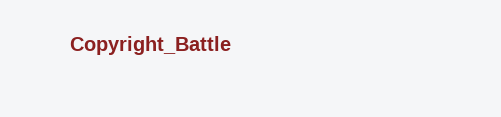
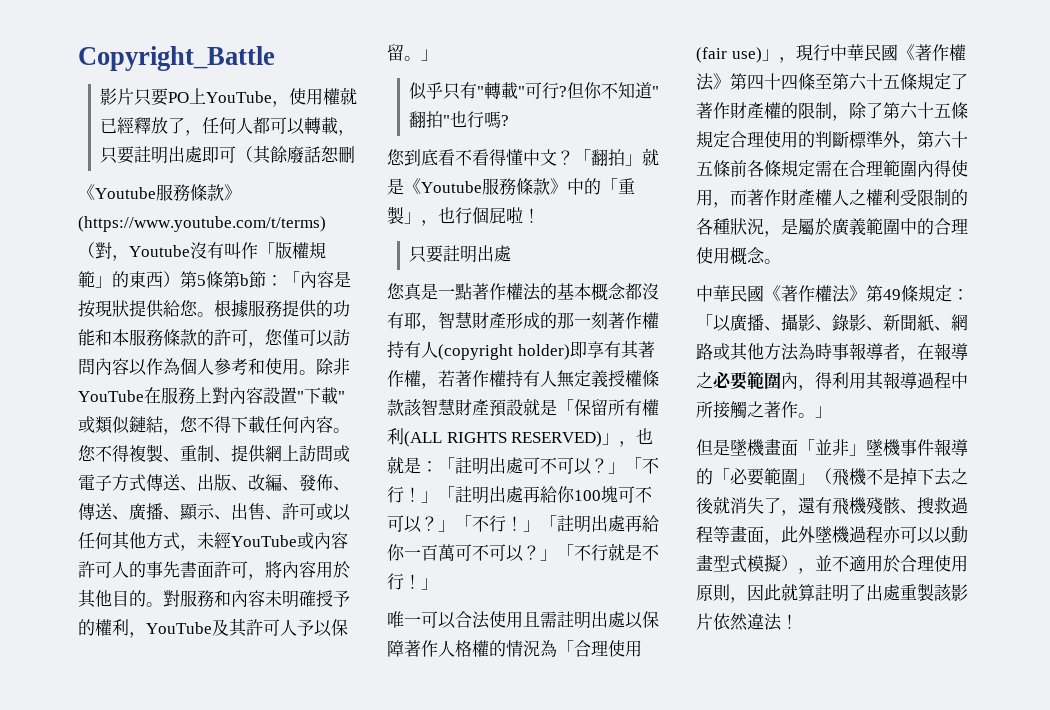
+ 影片只要PO上YouTube，使用權就已經釋放了，任何人都可以轉載，只要註明出處即可（其餘廢話恕刪
+ 《Youtube服務條款》(https://www.youtube.com/t/terms)（對，Youtube沒有叫作「版權規範」的東西）第5條第b節：「內容是按現狀提供給您。根據服務提供的功能和本服務條款的許可，您僅可以訪問內容以作為個人參考和使用。除非YouTube在服務上對內容設置"下載"或類似鏈結，您不得下載任何內容。您不得複製、重制、提供網上訪問或電子方式傳送、出版、改編、發佈、傳送、廣播、顯示、出售、許可或以任何其他方式，未經YouTube或內容許可人的事先書面許可，將內容用於其他目的。對服務和內容未明確授予的權利，YouTube及其許可人予以保留。」
+ 似乎只有"轉載"可行?但你不知道"翻拍"也行嗎?
+ 您到底看不看得懂中文？「翻拍」就是《Youtube服務條款》中的「重製」，也行個屁啦！
+ 只要註明出處
+ 您真是一點著作權法的基本概念都沒有耶，智慧財產形成的那一刻著作權持有人(copyright holder)即享有其著作權，若著作權持有人無定義授權條款該智慧財產預設就是「保留所有權利(ALL RIGHTS RESERVED)」，也就是：「註明出處可不可以？」「不行！」「註明出處再給你100塊可不可以？」「不行！」「註明出處再給你一百萬可不可以？」「不行就是不行！」
+ 唯一可以合法使用且需註明出處以保障著作人格權的情況為「合理使用(fair use)」，現行中華民國《著作權法》第四十四條至第六十五條規定了著作財產權的限制，除了第六十五條規定合理使用的判斷標準外，第六十五條前各條規定需在合理範圍內得使用，而著作財產權人之權利受限制的各種狀況，是屬於廣義範圍中的合理使用概念。
+ 中華民國《著作權法》第49條規定：「以廣播、攝影、錄影、新聞紙、網路或其他方法為時事報導者，在報導之必要範圍內，得利用其報導過程中所接觸之著作。」
+ 但是墜機畫面「並非」墜機事件報導的「必要範圍」（飛機不是掉下去之後就消失了，還有飛機殘骸、搜救過程等畫面，此外墜機過程亦可以以動畫型式模擬），並不適用於合理使用原則，因此就算註明了出處重製該影片依然違法！

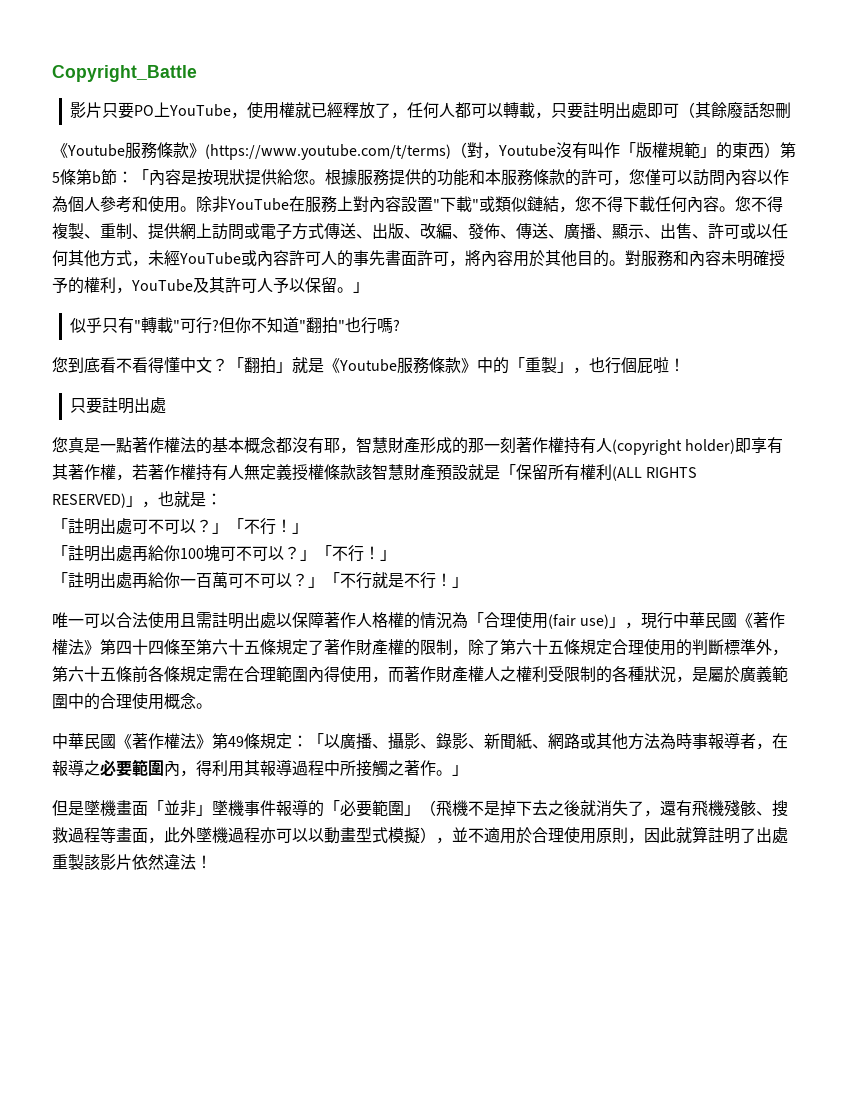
- 您真是一點著作權法的基本概念都沒有耶，智慧財產形成的那一刻著作權持有人(copyright holder)即享有其著作權，若著作權持有人無定義授權條款該智慧財產預設就是「保留所有權利(ALL RIGHTS RESERVED)」，也就是：「註明出處可不可以？」「不行！」「註明出處再給你100塊可不可以？」「不行！」「註明出處再給你一百萬可不可以？」「不行就是不行！」
+ 您真是一點著作權法的基本概念都沒有耶，智慧財產形成的那一刻著作權持有人(copyright holder)即享有其著作權，若著作權持有人無定義授權條款該智慧財產預設就是「保留所有權利(ALL RIGHTS RESERVED)」，也就是：
+ 「註明出處可不可以？」「不行！」
+ 「註明出處再給你100塊可不可以？」「不行！」
+ 「註明出處再給你一百萬可不可以？」「不行就是不行！」

